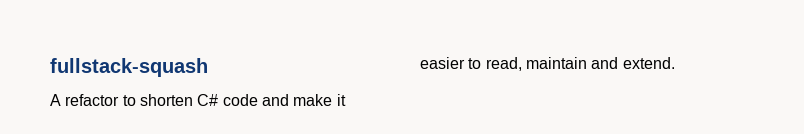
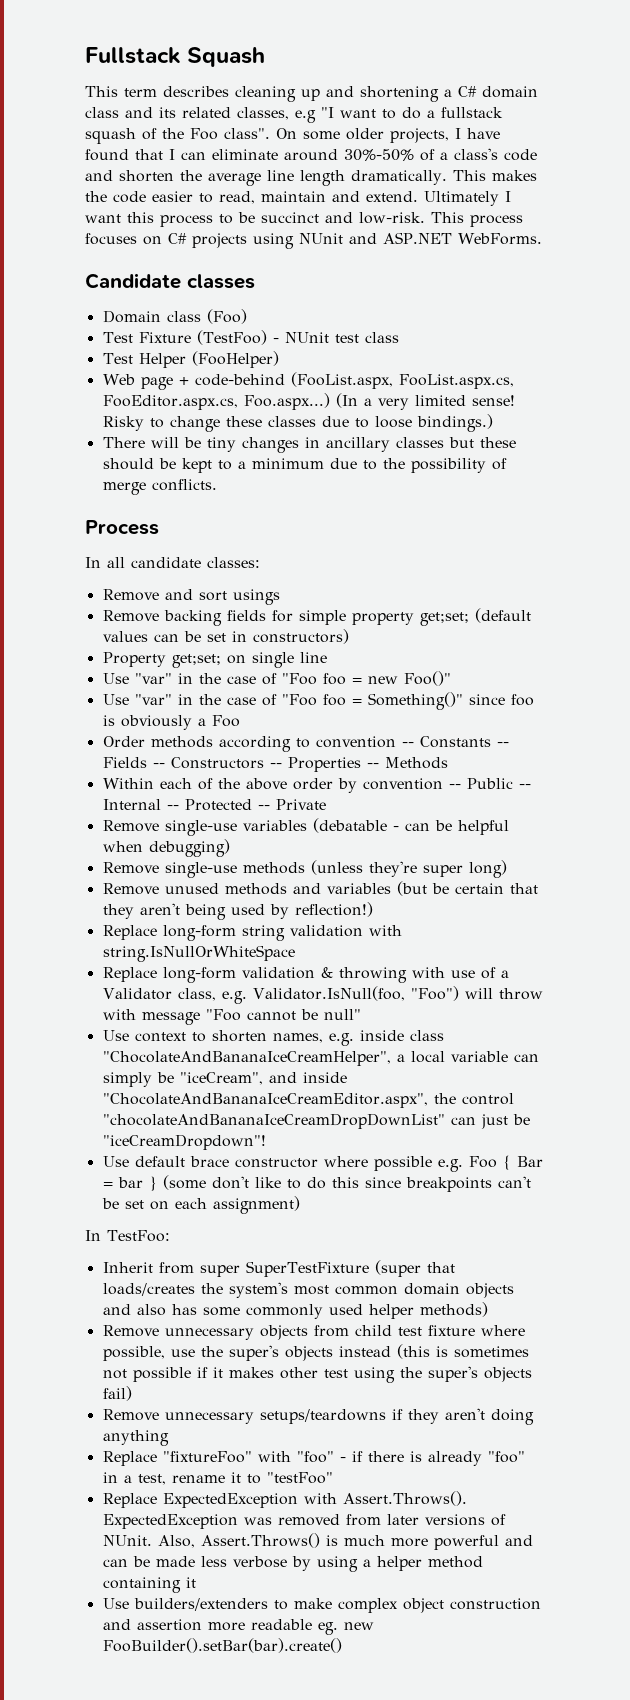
- fullstack-squash
- A refactor to shorten C# code and make it easier to read, maintain and extend.
+ Fullstack Squash
+ This term describes cleaning up and shortening a C# domain class and its related classes, e.g "I want to do a fullstack squash of the Foo class". On some older projects, I have found that I can eliminate around 30%-50% of a class's code and shorten the average line length dramatically. This makes the code easier to read, maintain and extend.
+ Ultimately I want this process to be succinct and low-risk. This process focuses on C# projects using NUnit and ASP.NET WebForms.
+ Candidate classes
+ Domain class (Foo)
+ Test Fixture (TestFoo) - NUnit test class
+ Test Helper (FooHelper)
+ Web page + code-behind (FooList.aspx, FooList.aspx.cs, FooEditor.aspx.cs, Foo.aspx...) (In a very limited sense! Risky to change these classes due to loose bindings.)
+ There will be tiny changes in ancillary classes but these should be kept to a minimum due to the possibility of merge conflicts.
+ Process
+ In all candidate classes:
+ Remove and sort usings
+ Remove backing fields for simple property get;set; (default values can be set in constructors)
+ Property get;set; on single line
+ Use "var" in the case of "Foo foo = new Foo()"
+ Use "var" in the case of "Foo foo = Something()" since foo is obviously a Foo
+ Order methods according to convention -- Constants -- Fields -- Constructors -- Properties -- Methods
+ Within each of the above order by convention -- Public -- Internal -- Protected -- Private
+ Remove single-use variables (debatable - can be helpful when debugging)
+ Remove single-use methods (unless they're super long)
+ Remove unused methods and variables (but be certain that they aren't being used by reflection!)
+ Replace long-form string validation with string.IsNullOrWhiteSpace
+ Replace long-form validation & throwing with use of a Validator class, e.g. Validator.IsNull(foo, "Foo") will throw with message "Foo cannot be null"
+ Use context to shorten names, e.g. inside class "ChocolateAndBananaIceCreamHelper", a local variable can simply be "iceCream", and inside "ChocolateAndBananaIceCreamEditor.aspx", the control "chocolateAndBananaIceCreamDropDownList" can just be "iceCreamDropdown"!
+ Use default brace constructor where possible e.g. Foo { Bar = bar } (some don't like to do this since breakpoints can't be set on each assignment)
+ In TestFoo:
+ Inherit from super SuperTestFixture (super that loads/creates the system's most common domain objects and also has some commonly used helper methods)
+ Remove unnecessary objects from child test fixture where possible, use the super's objects instead (this is sometimes not possible if it makes other test using the super's objects fail)
+ Remove unnecessary setups/teardowns if they aren't doing anything
+ Replace "fixtureFoo" with "foo" - if there is already "foo" in a test, rename it to "testFoo"
+ Replace ExpectedException with Assert.Throws(). ExpectedException was removed from later versions of NUnit. Also, Assert.Throws() is much more powerful and can be made less verbose by using a helper method containing it
+ Use builders/extenders to make complex object construction and assertion more readable eg. new FooBuilder().setBar(bar).create()

